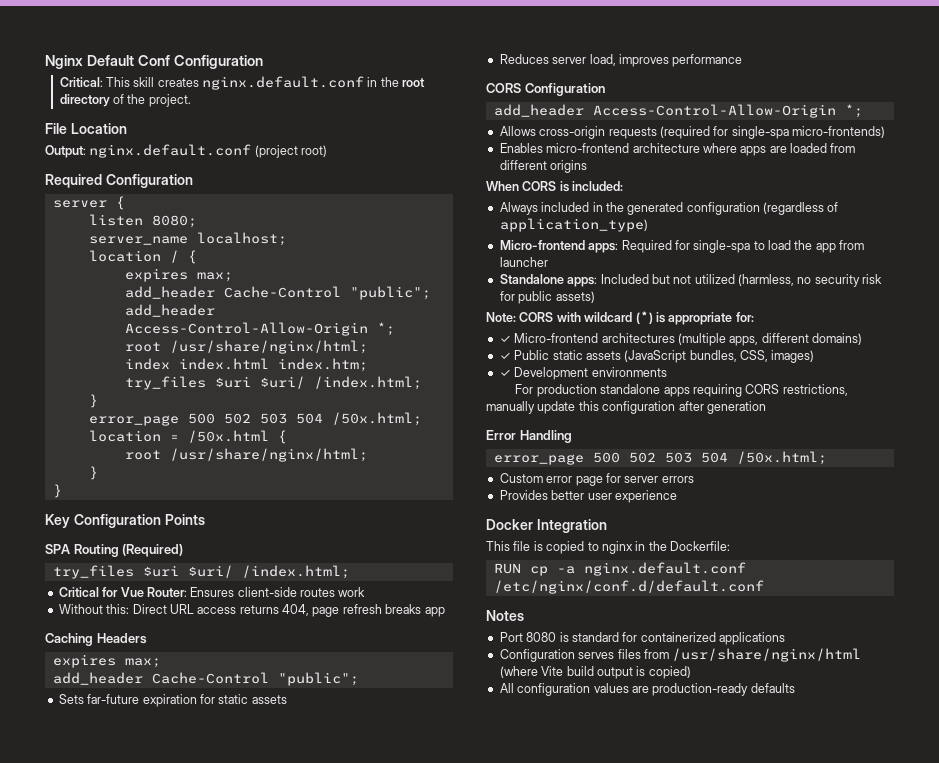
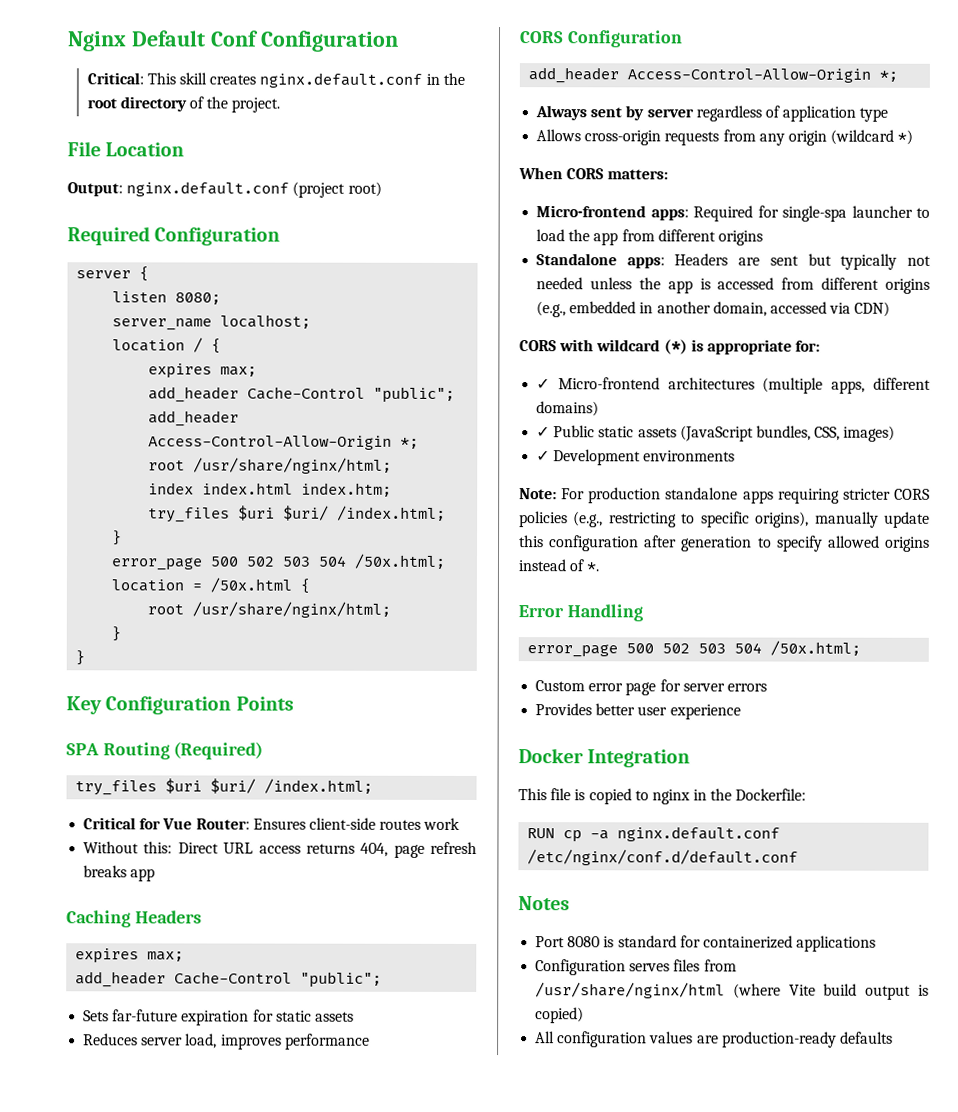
- Allows cross-origin requests (required for single-spa micro-frontends)
- Enables micro-frontend architecture where apps are loaded from different origins
- When CORS is included:
- Always included in the generated configuration (regardless of application_type)
+ Always sent by server regardless of application type
+ Allows cross-origin requests from any origin (wildcard *)
+ When CORS matters:
- Micro-frontend apps: Required for single-spa to load the app from launcher
+ Micro-frontend apps: Required for single-spa launcher to load the app from different origins
- Standalone apps: Included but not utilized (harmless, no security risk for public assets)
- Note: CORS with wildcard (*) is appropriate for:
+ Standalone apps: Headers are sent but typically not needed unless the app is accessed from different origins (e.g., embedded in another domain, accessed via CDN)
+ CORS with wildcard (*) is appropriate for:
- For production standalone apps requiring CORS restrictions, manually update this configuration after generation
+ Note: For production standalone apps requiring stricter CORS policies (e.g., restricting to specific origins), manually update this configuration after generation to specify allowed origins instead of *.

